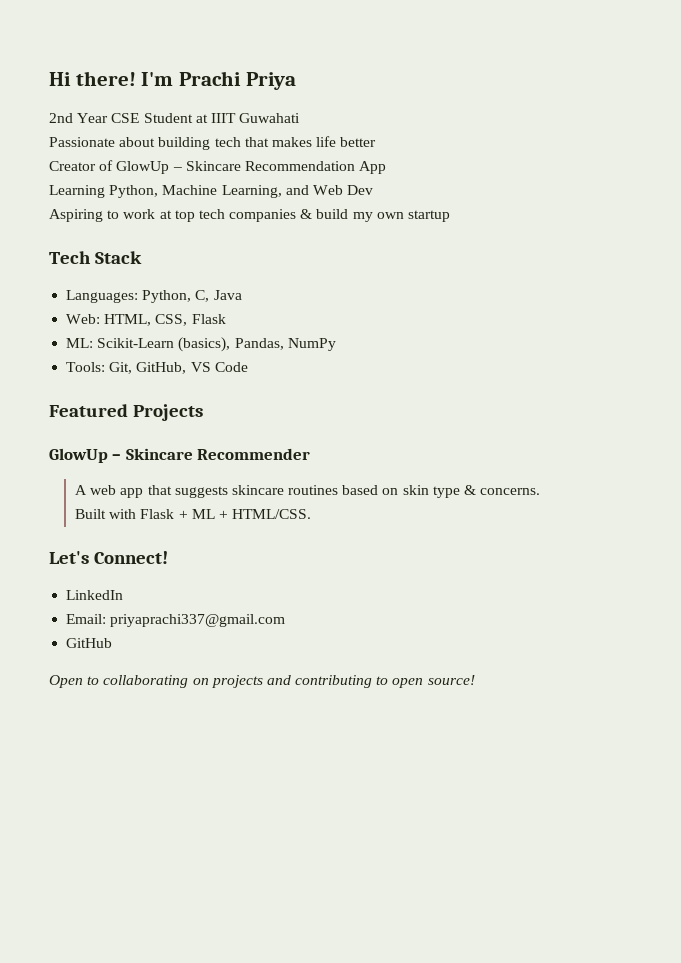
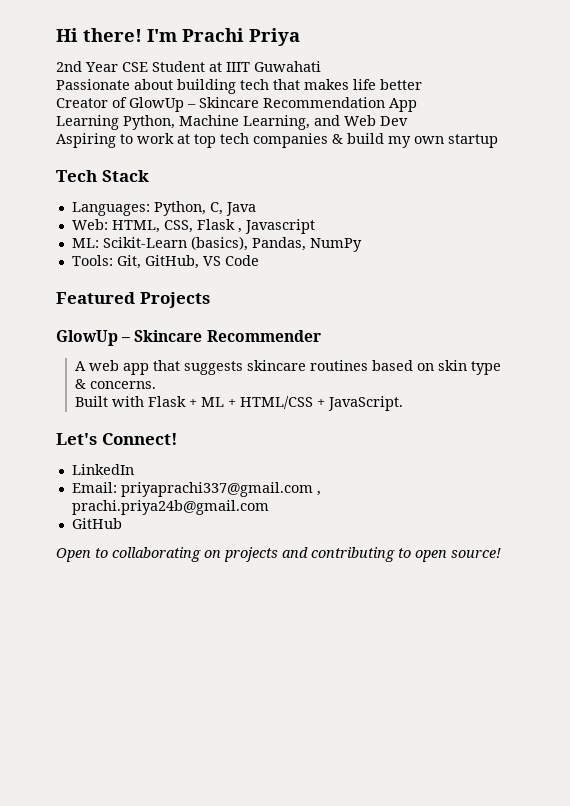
- Web: HTML, CSS, Flask
+ Web: HTML, CSS, Flask , Javascript
- Built with Flask + ML + HTML/CSS.
+ Built with Flask + ML + HTML/CSS + JavaScript.
- Email: priyaprachi337@gmail.com
+ Email: priyaprachi337@gmail.com , prachi.priya24b@gmail.com

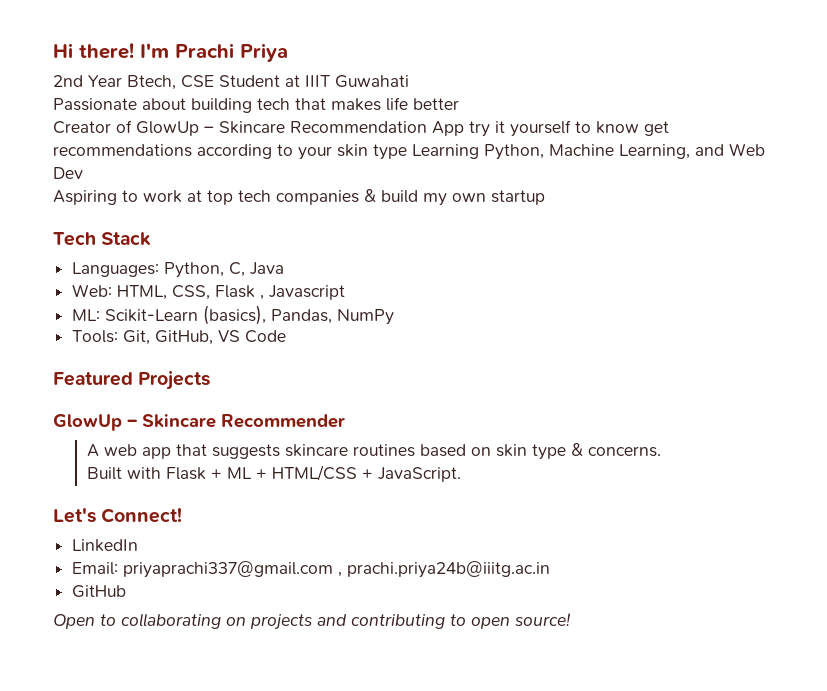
- 2nd Year CSE Student at IIIT Guwahati
+ 2nd Year Btech, CSE Student at IIIT Guwahati
- Creator of GlowUp – Skincare Recommendation App
- Learning Python, Machine Learning, and Web Dev
+ Creator of GlowUp – Skincare Recommendation App try it yourself to know get recommendations according to your skin type Learning Python, Machine Learning, and Web Dev
- Email: priyaprachi337@gmail.com , prachi.priya24b@gmail.com
+ Email: priyaprachi337@gmail.com , prachi.priya24b@iiitg.ac.in

